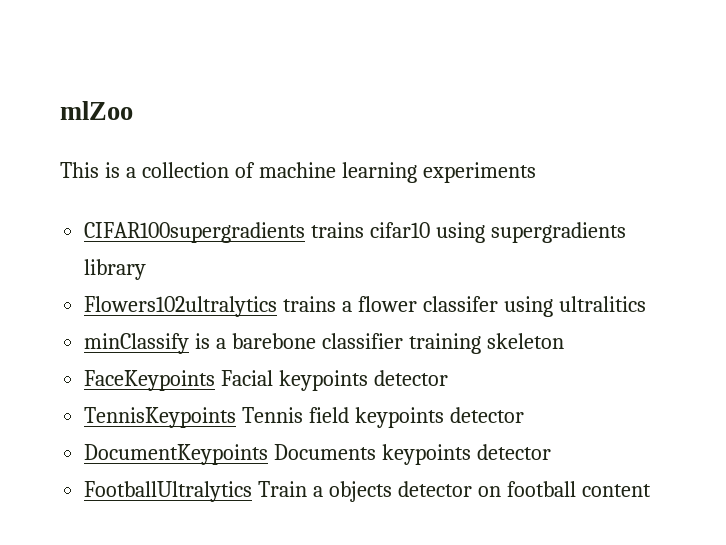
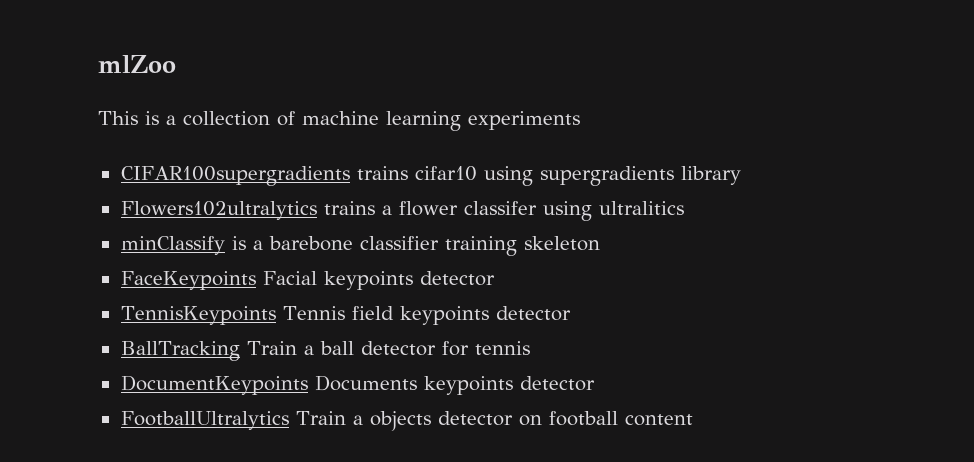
+ BallTracking Train a ball detector for tennis

